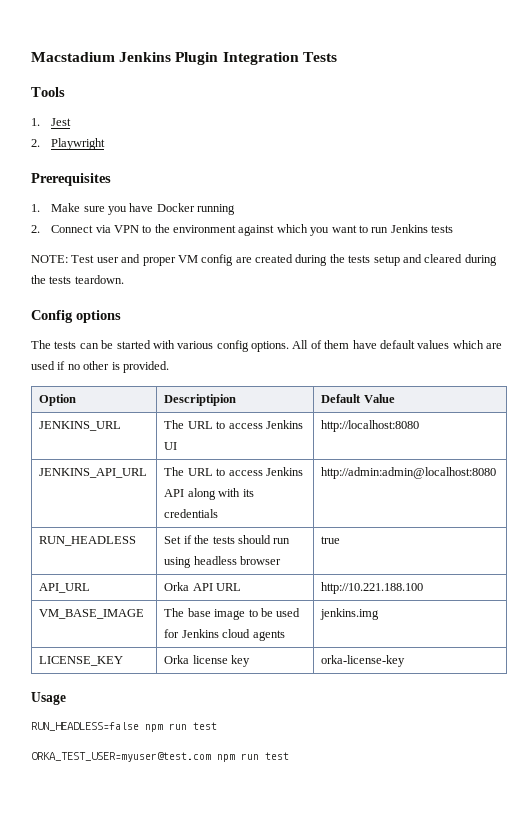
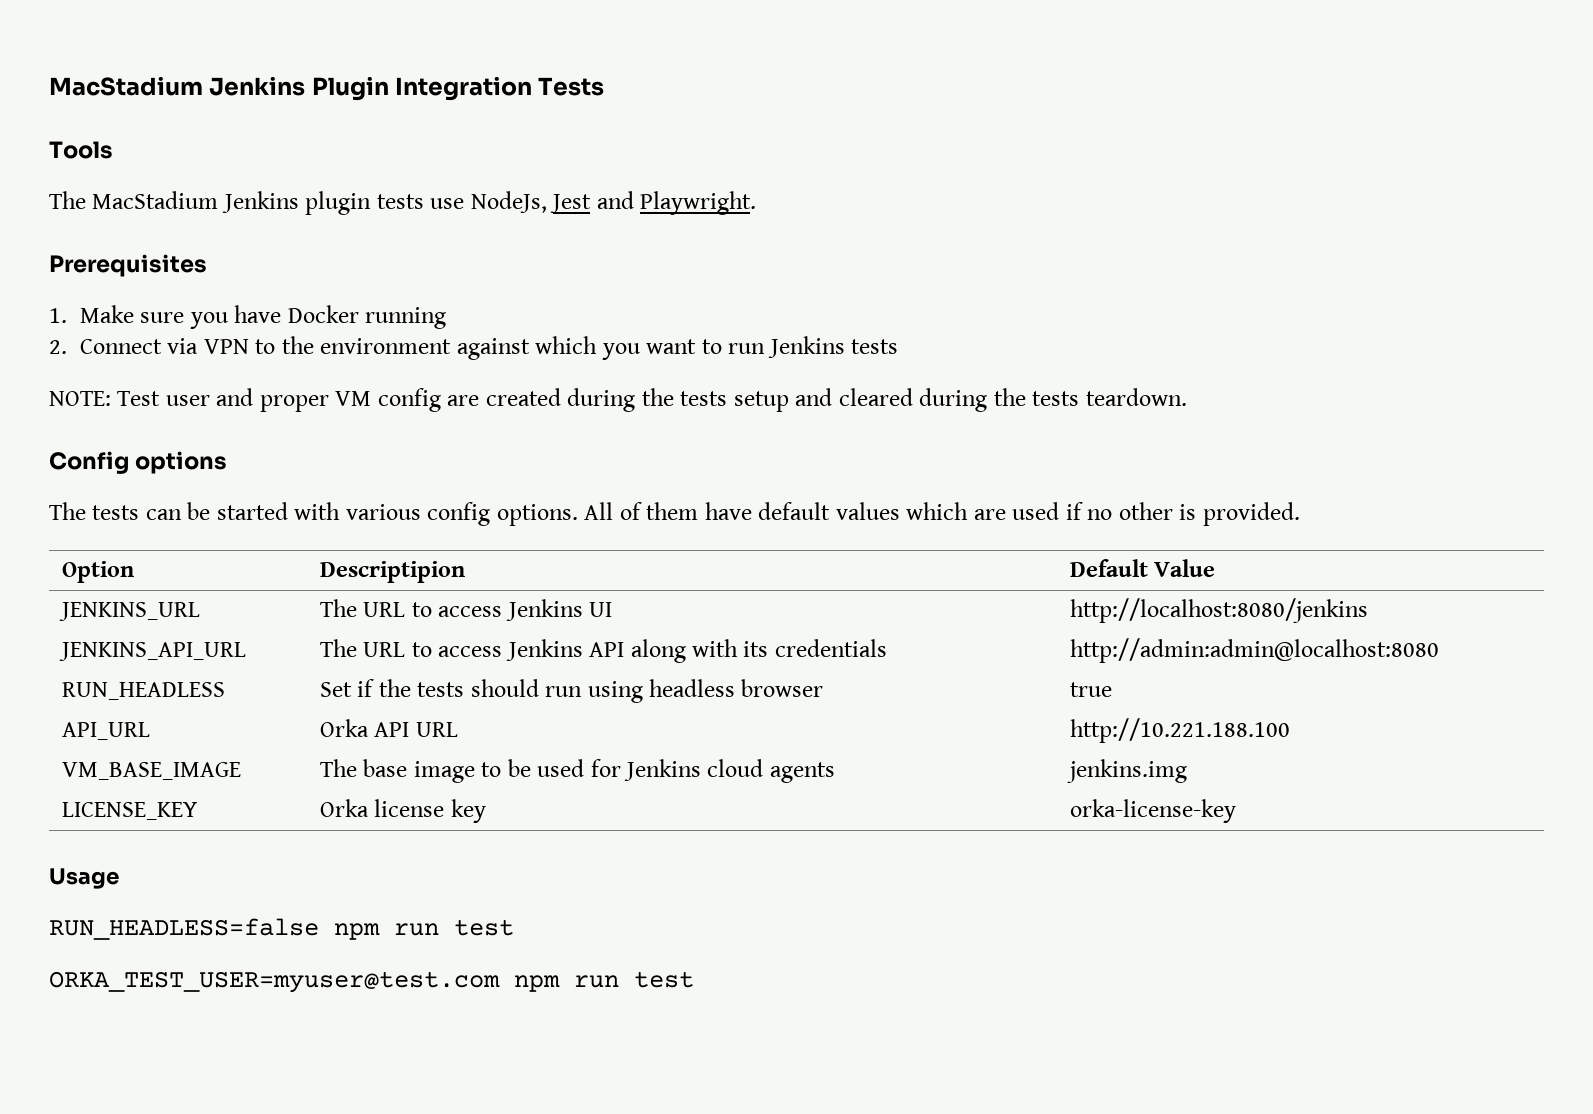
- Macstadium Jenkins Plugin Integration Tests
+ MacStadium Jenkins Plugin Integration Tests
- 1. Jest
- 2. Playwright
+ The MacStadium Jenkins plugin tests use NodeJs, Jest and Playwright.
- JENKINS_URL | The URL to access Jenkins UI | http://localhost:8080
+ JENKINS_URL | The URL to access Jenkins UI | http://localhost:8080/jenkins

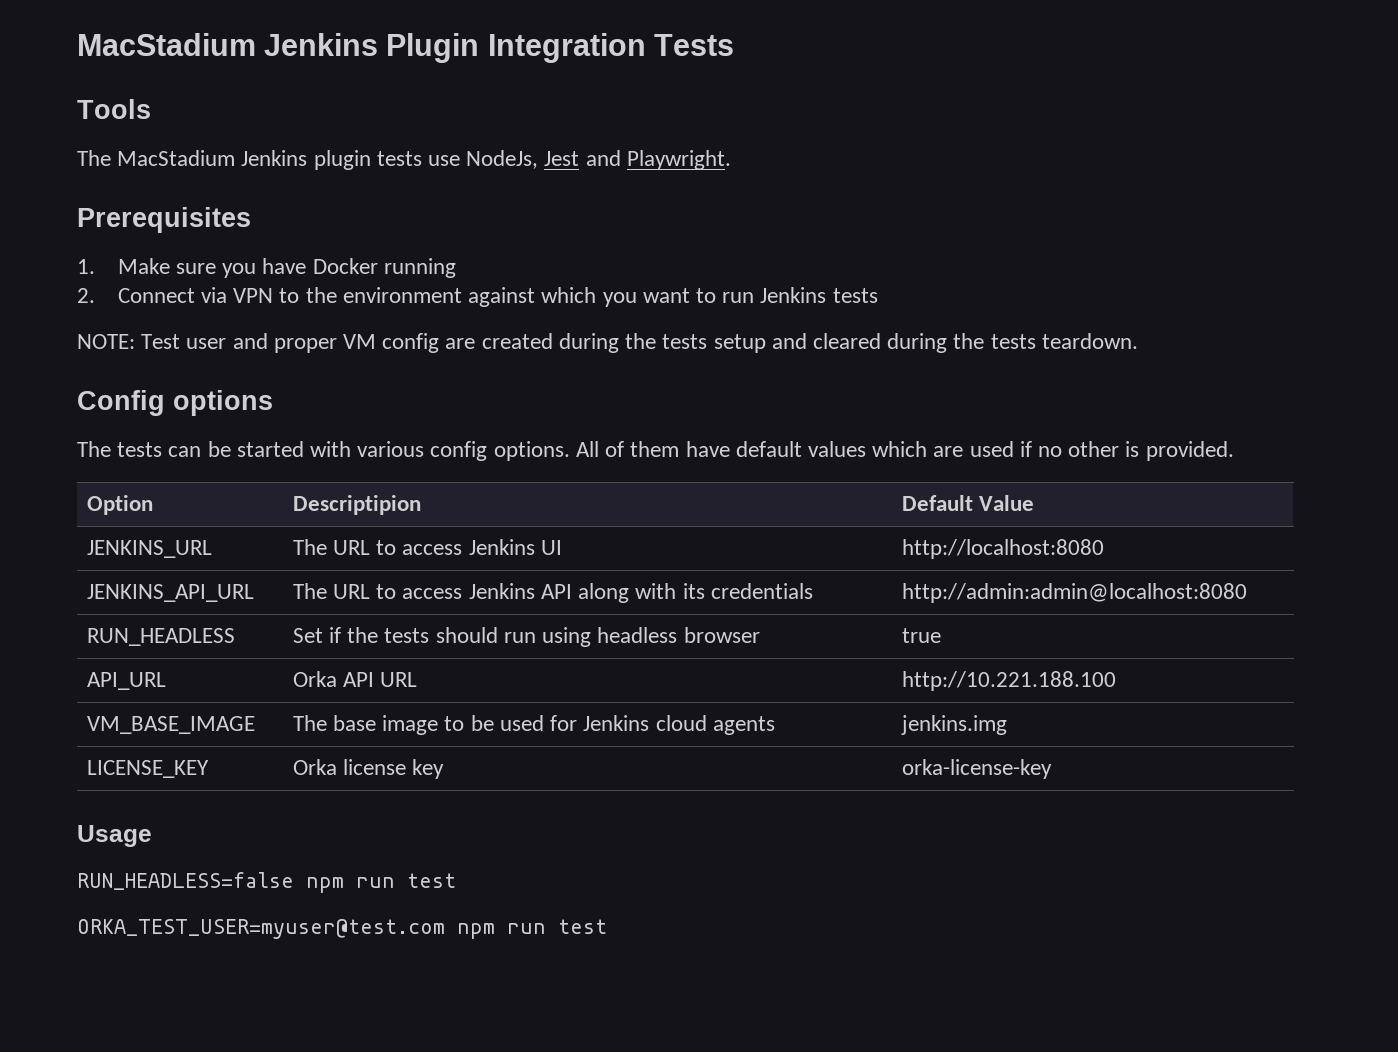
- JENKINS_URL | The URL to access Jenkins UI | http://localhost:8080/jenkins
+ JENKINS_URL | The URL to access Jenkins UI | http://localhost:8080

